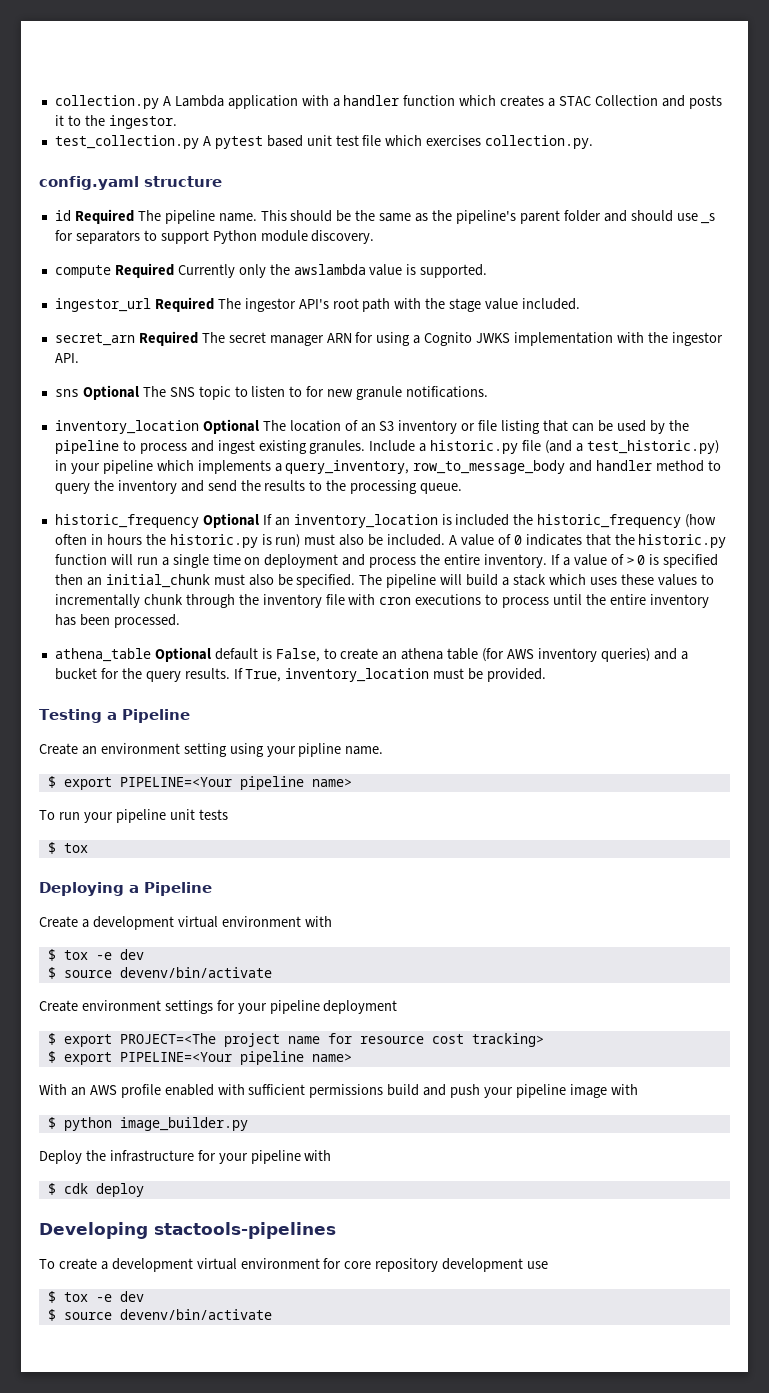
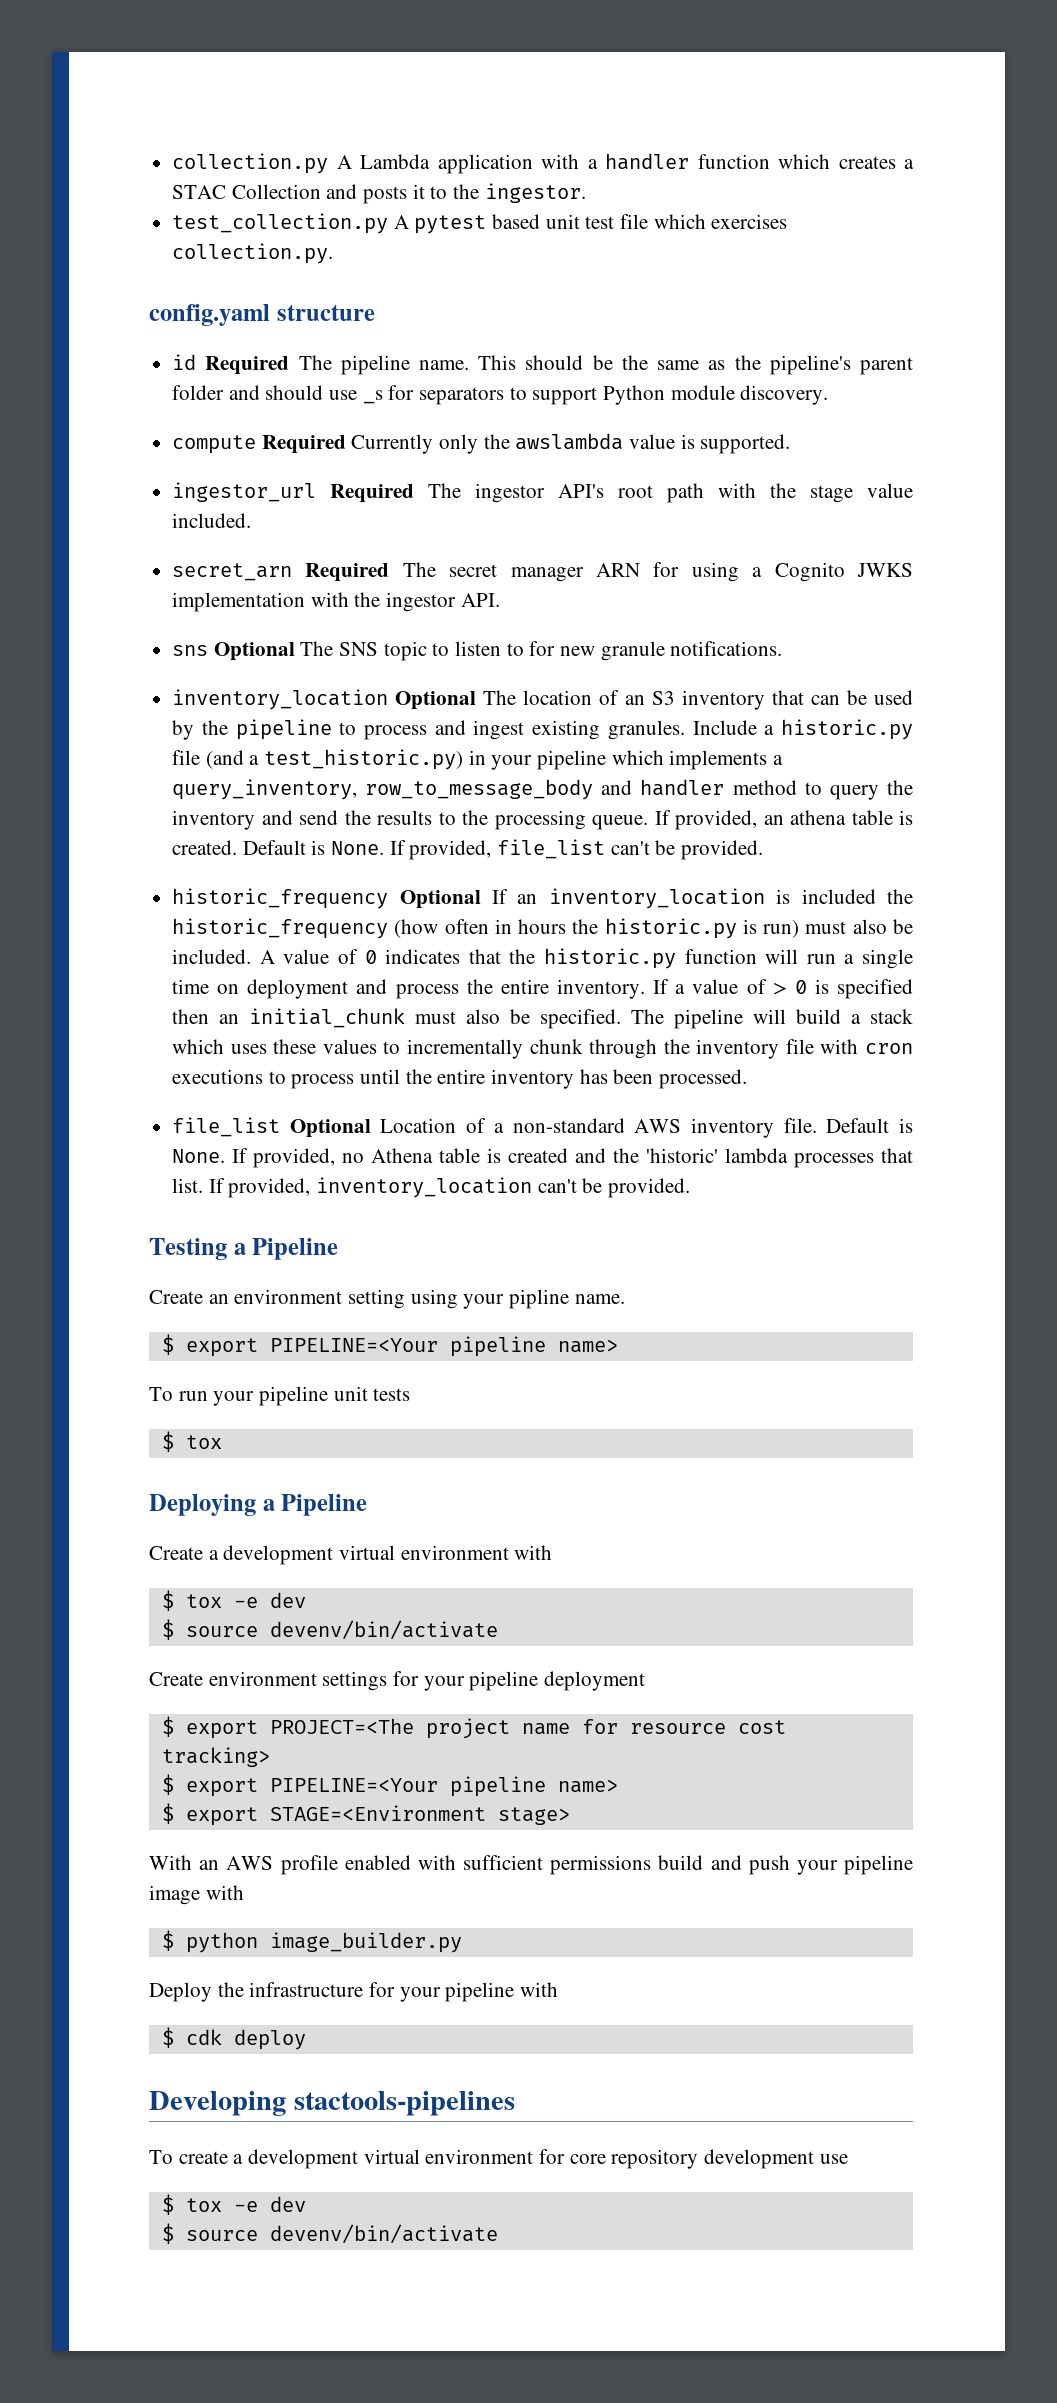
- inventory_location Optional The location of an S3 inventory or file listing that can be used by the pipeline to process and ingest existing granules.
+ inventory_location Optional The location of an S3 inventory that can be used by the pipeline to process and ingest existing granules.
+ If provided, an athena table is created. Default is None. If provided, file_list can't be provided.
- athena_table Optional default is False, to create an athena table (for AWS inventory queries) and a bucket for the query results. If True, inventory_location must be provided.
+ file_list Optional Location of a non-standard AWS inventory file. Default is None. If provided, no Athena table is created and the 'historic' lambda processes that list. If provided, inventory_location can't be provided.
+ $ export STAGE=<Environment stage>

